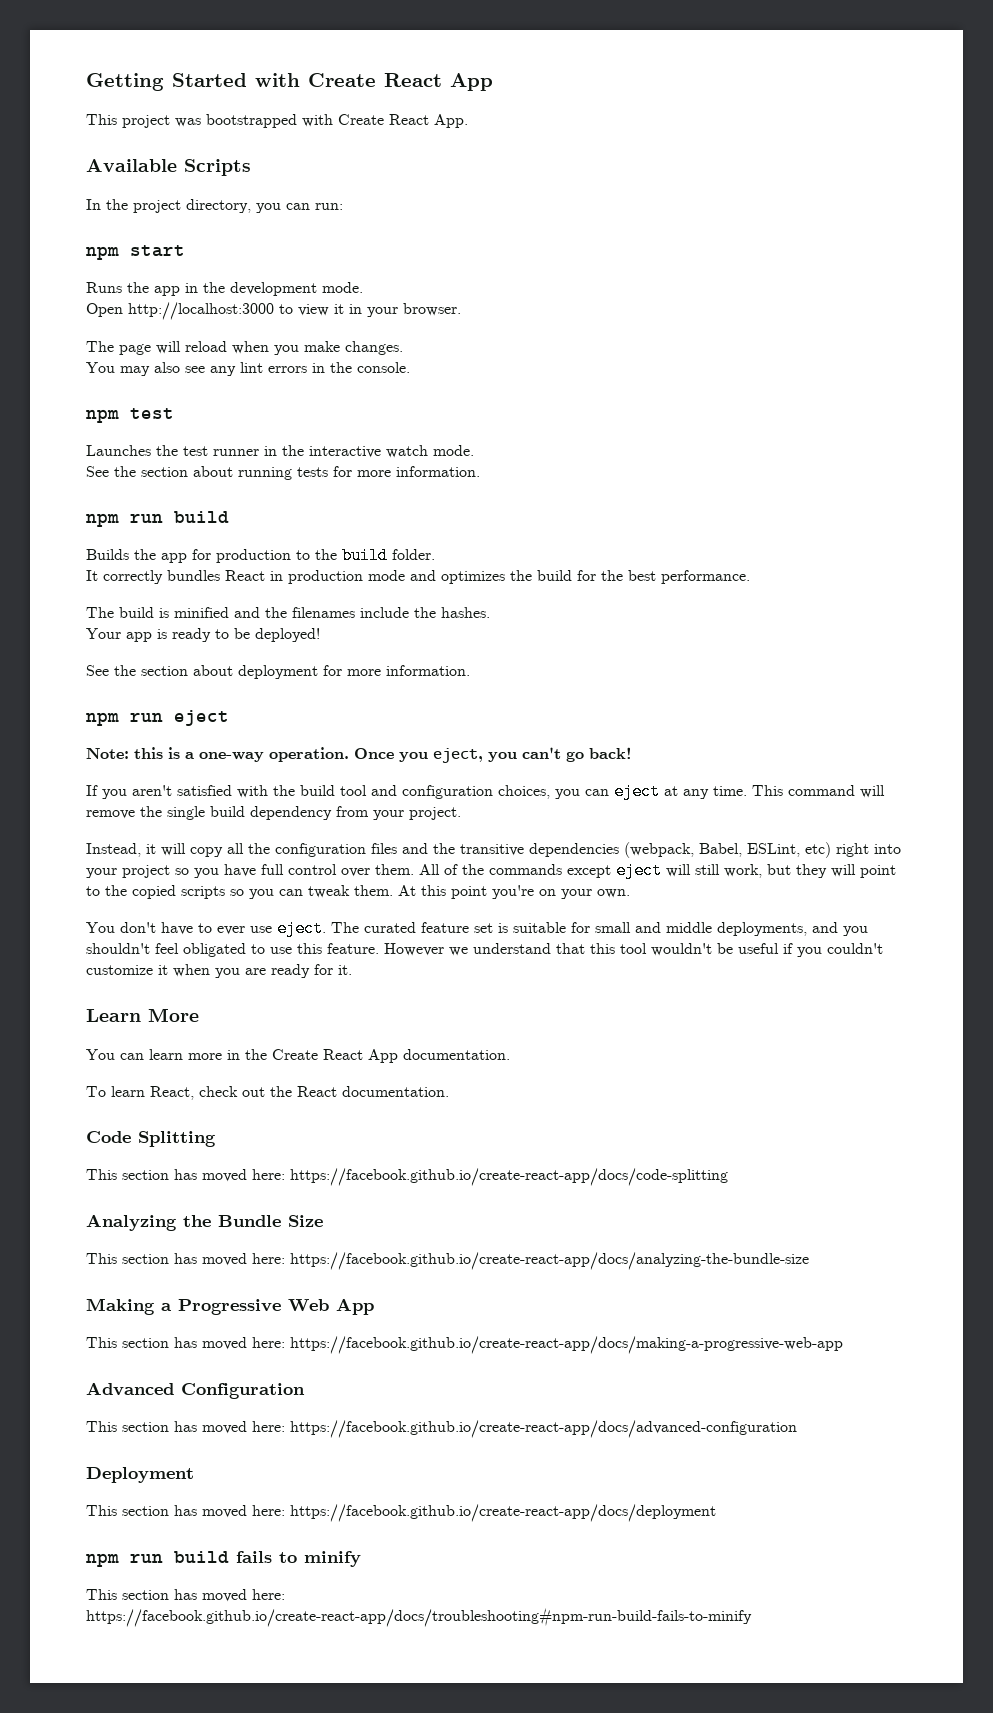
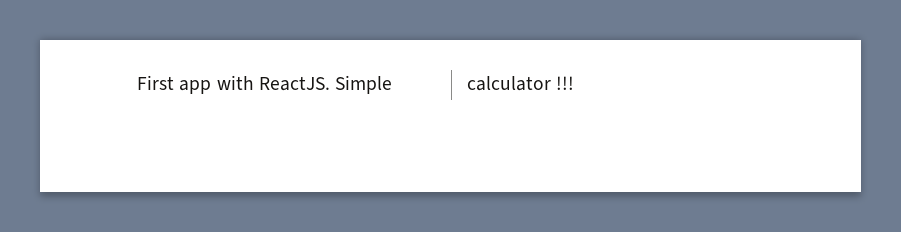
- Getting Started with Create React App
- This project was bootstrapped with Create React App.
- Available Scripts
- In the project directory, you can run:
- npm start
- Runs the app in the development mode.
- Open http://localhost:3000 to view it in your browser.
- The page will reload when you make changes.
- You may also see any lint errors in the console.
- npm test
- Launches the test runner in the interactive watch mode.
- See the section about running tests for more information.
- npm run build
- Builds the app for production to the build folder.
- It correctly bundles React in production mode and optimizes the build for the best performance.
- The build is minified and the filenames include the hashes.
- Your app is ready to be deployed!
- See the section about deployment for more information.
- npm run eject
- Note: this is a one-way operation. Once you eject, you can't go back!
- If you aren't satisfied with the build tool and configuration choices, you can eject at any time. This command will remove the single build dependency from your project.
- Instead, it will copy all the configuration files and the transitive dependencies (webpack, Babel, ESLint, etc) right into your project so you have full control over them. All of the commands except eject will still work, but they will point to the copied scripts so you can tweak them. At this point you're on your own.
- You don't have to ever use eject. The curated feature set is suitable for small and middle deployments, and you shouldn't feel obligated to use this feature. However we understand that this tool wouldn't be useful if you couldn't customize it when you are ready for it.
- Learn More
- You can learn more in the Create React App documentation.
- To learn React, check out the React documentation.
- Code Splitting
- This section has moved here: https://facebook.github.io/create-react-app/docs/code-splitting
- Analyzing the Bundle Size
- This section has moved here: https://facebook.github.io/create-react-app/docs/analyzing-the-bundle-size
- Making a Progressive Web App
- This section has moved here: https://facebook.github.io/create-react-app/docs/making-a-progressive-web-app
- Advanced Configuration
- This section has moved here: https://facebook.github.io/create-react-app/docs/advanced-configuration
- Deployment
- This section has moved here: https://facebook.github.io/create-react-app/docs/deployment
- npm run build fails to minify
- This section has moved here: https://facebook.github.io/create-react-app/docs/troubleshooting#npm-run-build-fails-to-minify
+ First app with ReactJS. Simple calculator !!!

